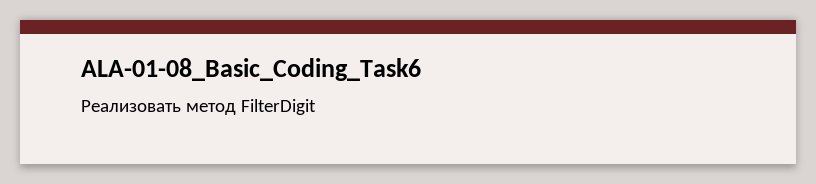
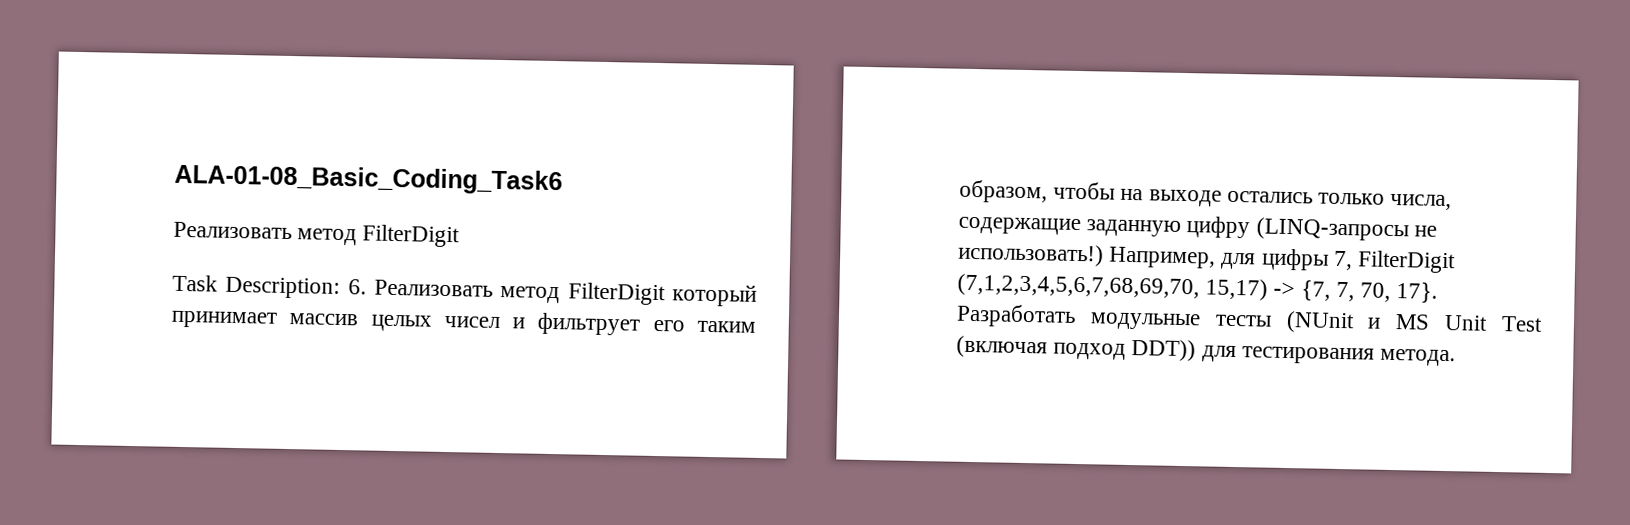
+ Task Description: 6. Реализовать метод FilterDigit который принимает массив целых чисел и фильтрует его таким образом, чтобы на выходе остались только числа, содержащие заданную цифру (LINQ-запросы не использовать!) Например, для цифры 7, FilterDigit (7,1,2,3,4,5,6,7,68,69,70, 15,17) -> {7, 7, 70, 17}. Разработать модульные тесты (NUnit и MS Unit Test (включая подход DDT)) для тестирования метода.

